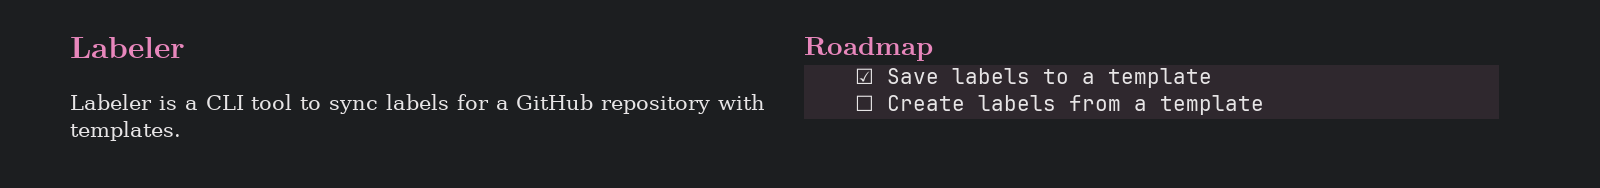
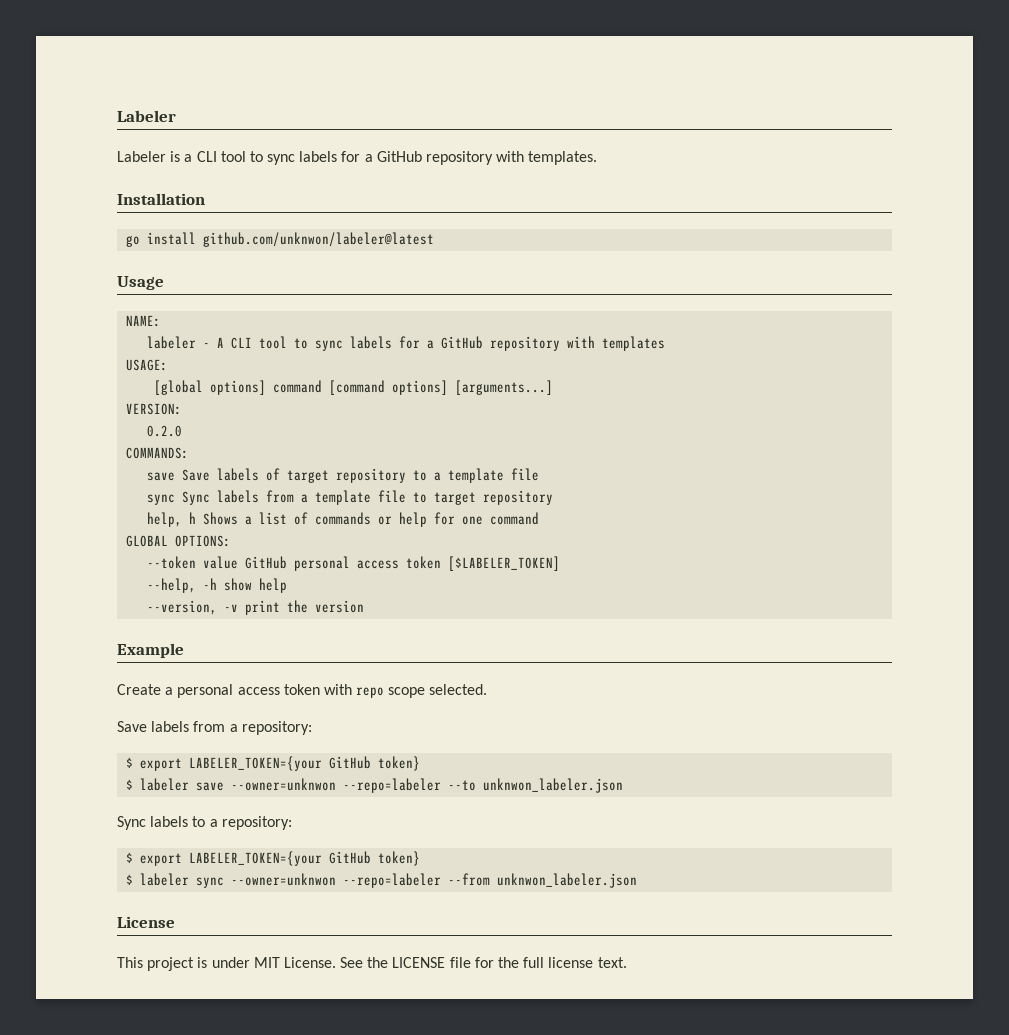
- Roadmap
- ☑ Save labels to a template
- ☐ Create labels from a template
+ Installation
+ go install github.com/unknwon/labeler@latest
+ Usage
+ NAME:
+ labeler - A CLI tool to sync labels for a GitHub repository with templates
+ USAGE:
+ [global options] command [command options] [arguments...]
+ VERSION:
+ 0.2.0
+ COMMANDS:
+ save Save labels of target repository to a template file
+ sync Sync labels from a template file to target repository
+ help, h Shows a list of commands or help for one command
+ GLOBAL OPTIONS:
+ --token value GitHub personal access token [$LABELER_TOKEN]
+ --help, -h show help
+ --version, -v print the version
+ Example
+ Create a personal access token with repo scope selected.
+ Save labels from a repository:
+ $ export LABELER_TOKEN={your GitHub token}
+ $ labeler save --owner=unknwon --repo=labeler --to unknwon_labeler.json
+ Sync labels to a repository:
+ $ export LABELER_TOKEN={your GitHub token}
+ $ labeler sync --owner=unknwon --repo=labeler --from unknwon_labeler.json
+ License
+ This project is under MIT License. See the LICENSE file for the full license text.

